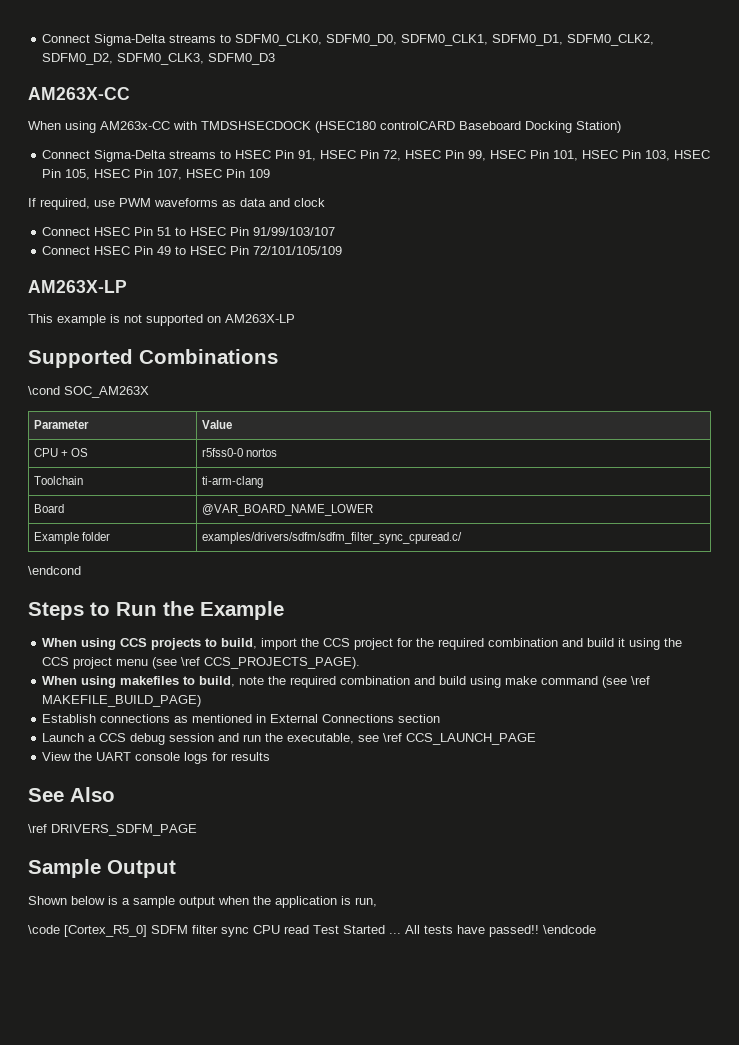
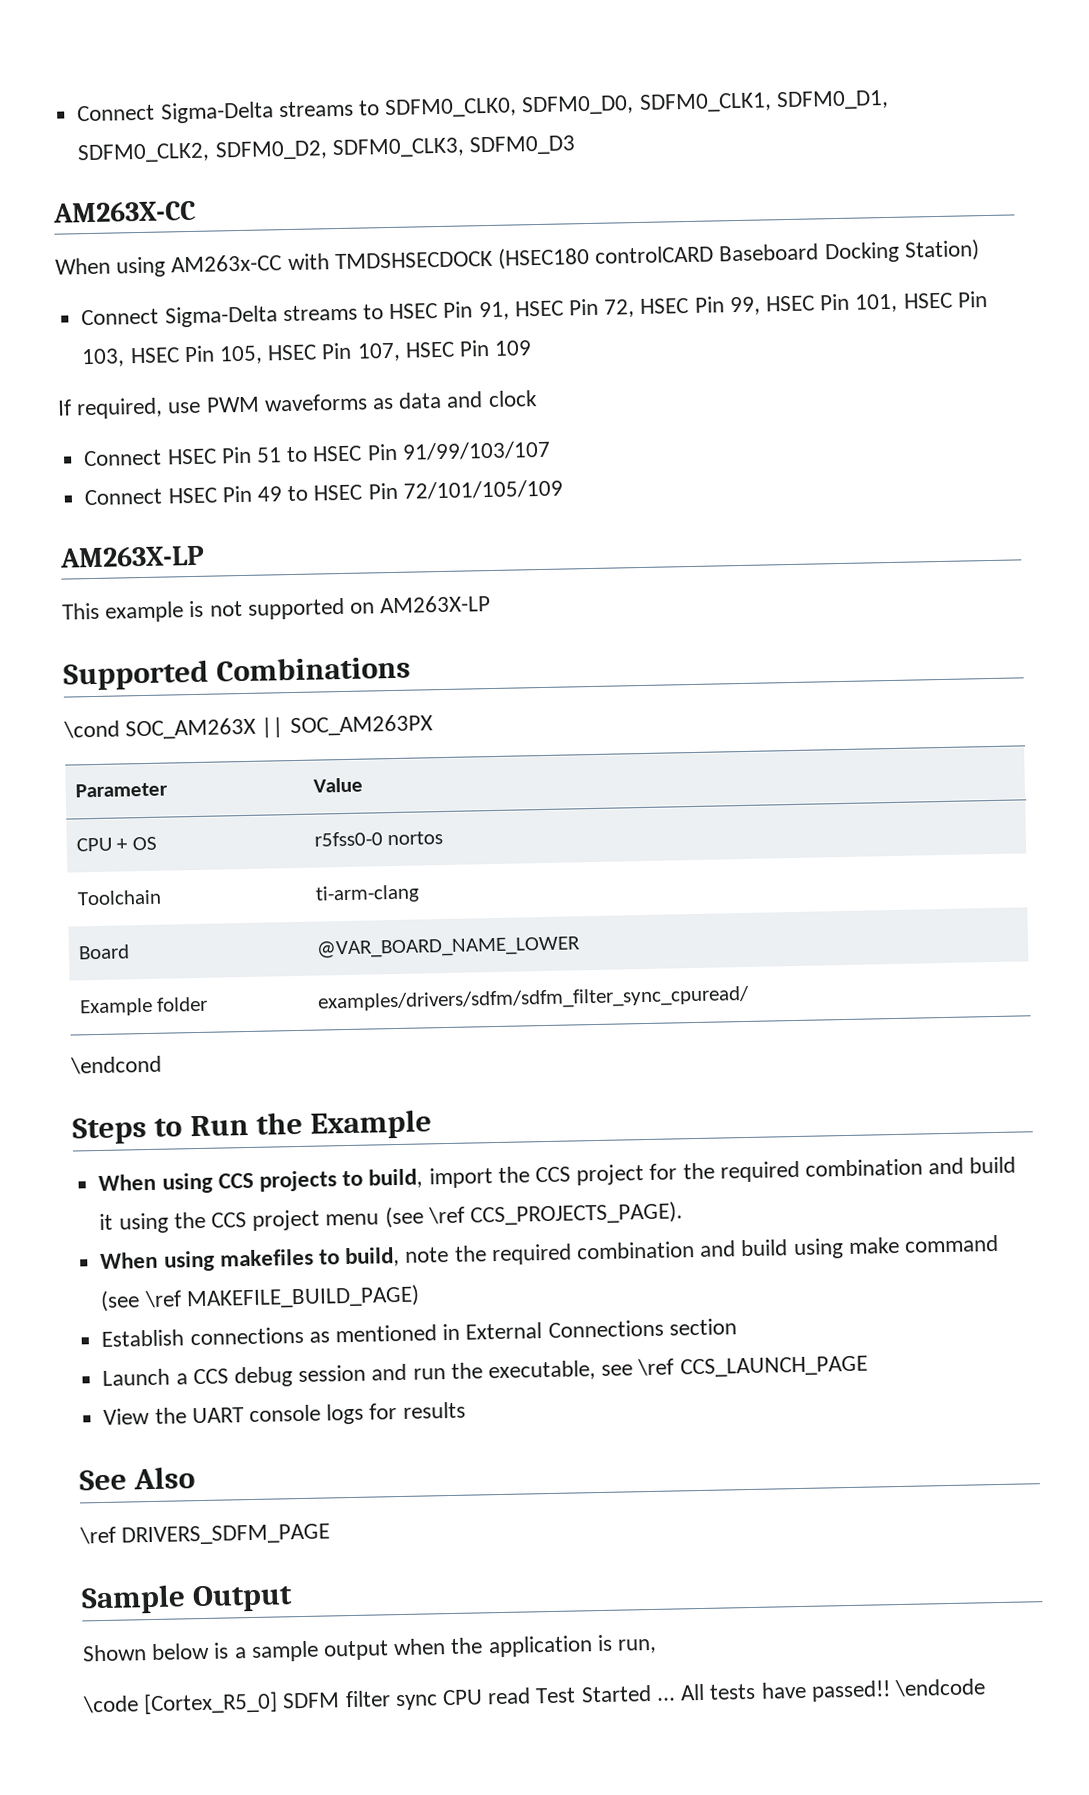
- \cond SOC_AM263X
+ \cond SOC_AM263X || SOC_AM263PX
- Example folder | examples/drivers/sdfm/sdfm_filter_sync_cpuread.c/
+ Example folder | examples/drivers/sdfm/sdfm_filter_sync_cpuread/

